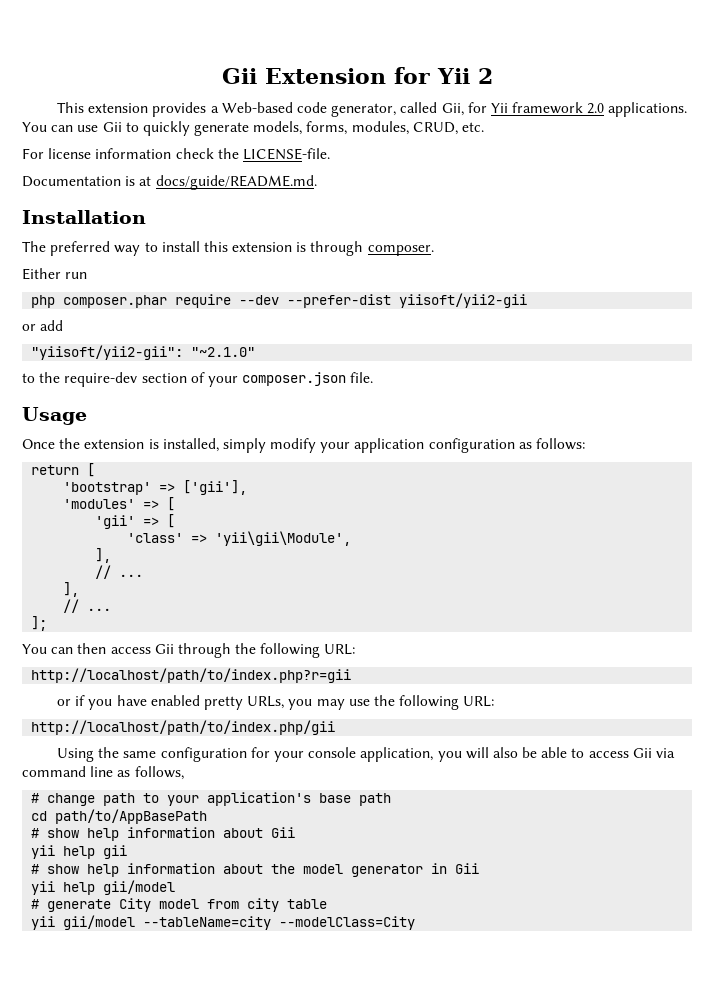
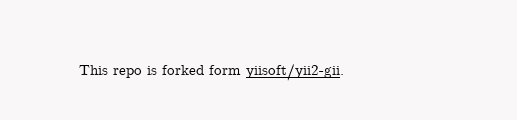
- Gii Extension for Yii 2
- This extension provides a Web-based code generator, called Gii, for Yii framework 2.0 applications. You can use Gii to quickly generate models, forms, modules, CRUD, etc.
- For license information check the LICENSE-file.
- Documentation is at docs/guide/README.md.
- Installation
- The preferred way to install this extension is through composer.
- Either run
- php composer.phar require --dev --prefer-dist yiisoft/yii2-gii
- or add
- "yiisoft/yii2-gii": "~2.1.0"
- to the require-dev section of your composer.json file.
- Usage
- Once the extension is installed, simply modify your application configuration as follows:
- return [
- 'bootstrap' => ['gii'],
- 'modules' => [
- 'gii' => [
- 'class' => 'yii\gii\Module',
- ],
- // ...
- ],
- // ...
- ];
- You can then access Gii through the following URL:
- http://localhost/path/to/index.php?r=gii
- or if you have enabled pretty URLs, you may use the following URL:
- http://localhost/path/to/index.php/gii
- Using the same configuration for your console application, you will also be able to access Gii via command line as follows,
- # change path to your application's base path
- cd path/to/AppBasePath
- # show help information about Gii
- yii help gii
- # show help information about the model generator in Gii
- yii help gii/model
- # generate City model from city table
- yii gii/model --tableName=city --modelClass=City
+ This repo is forked form yiisoft/yii2-gii.

